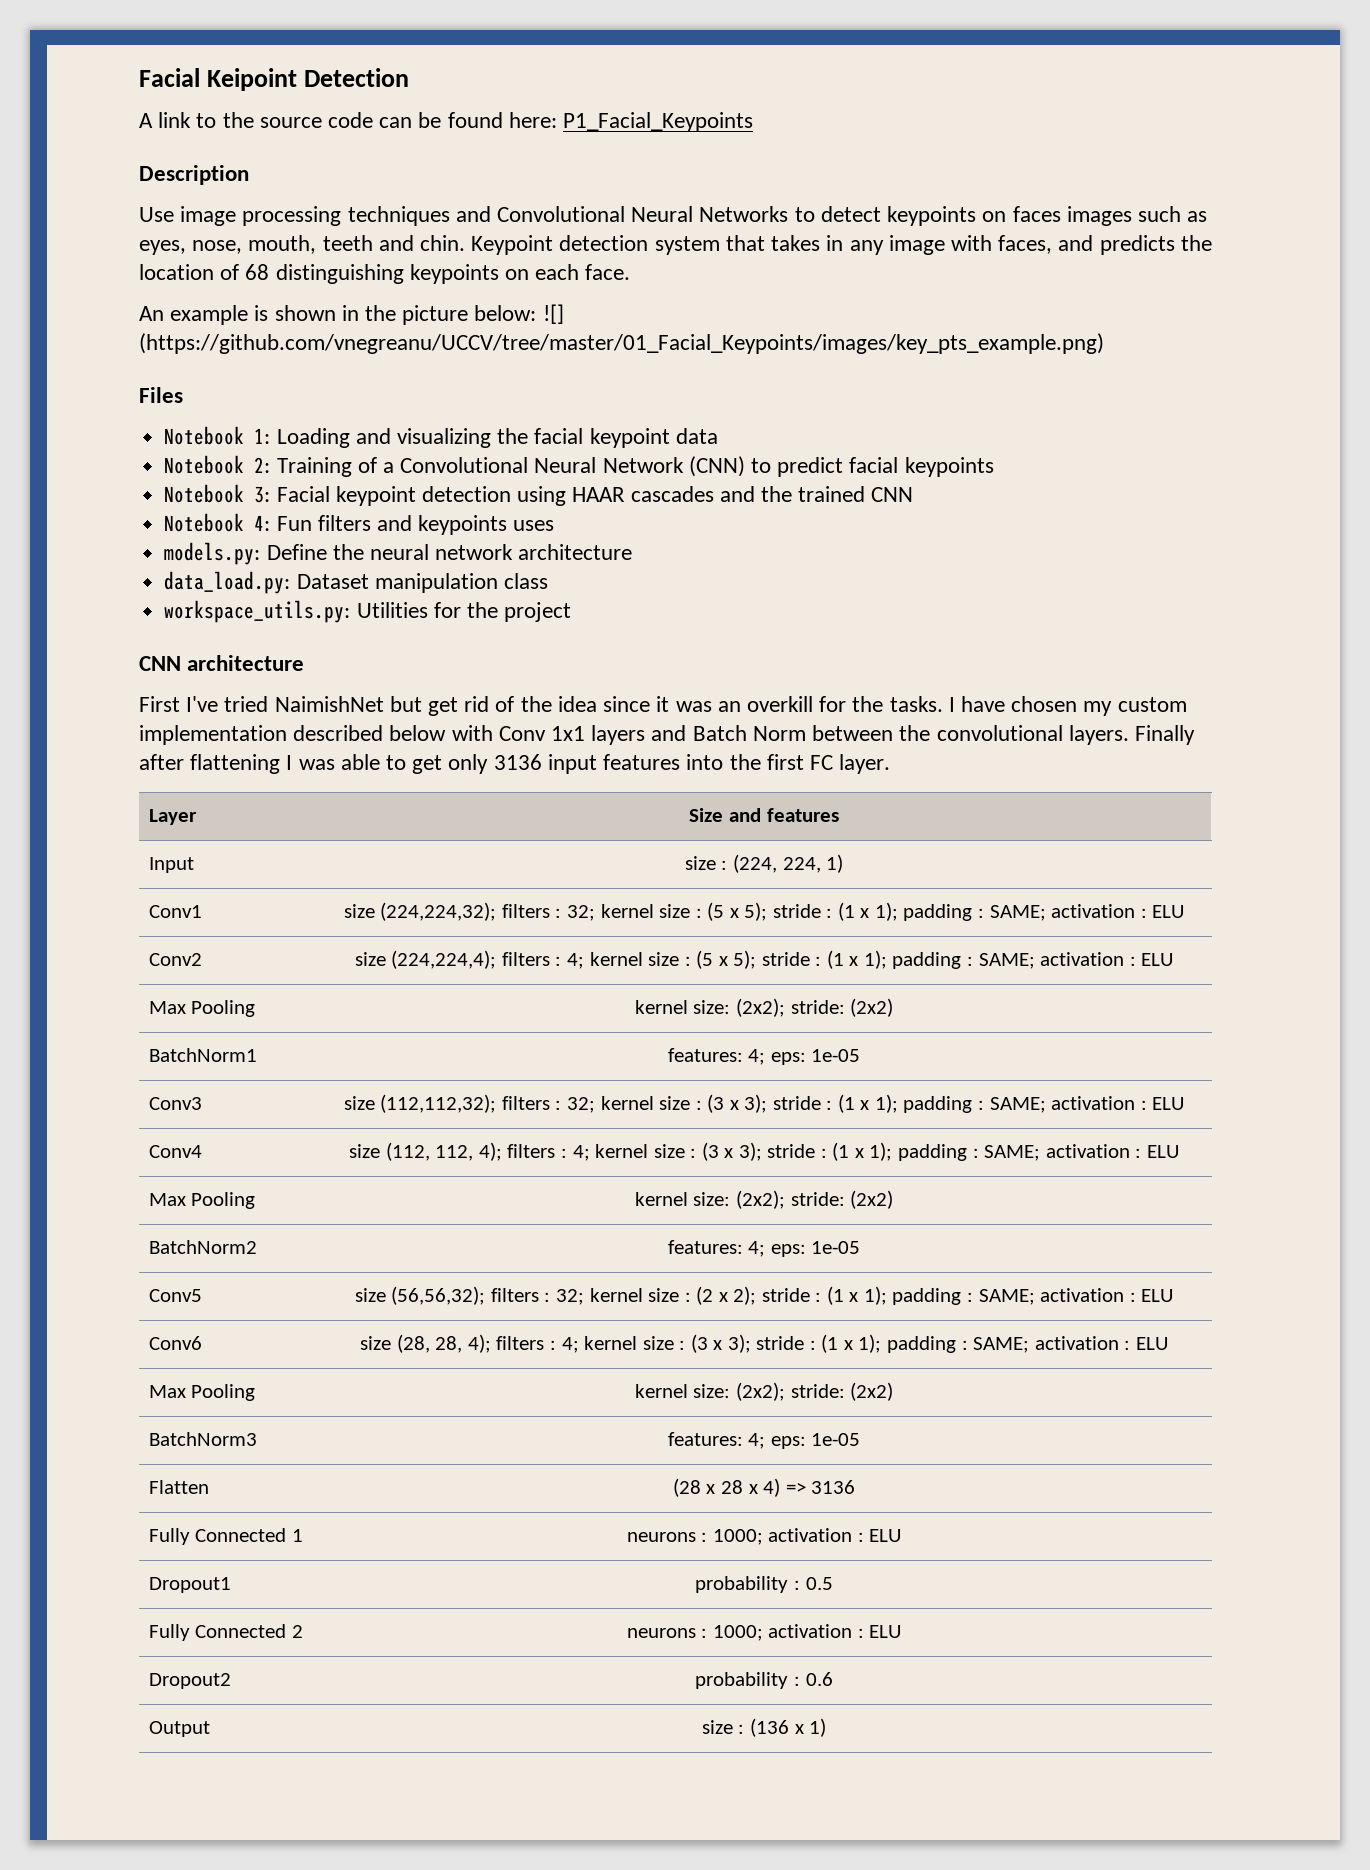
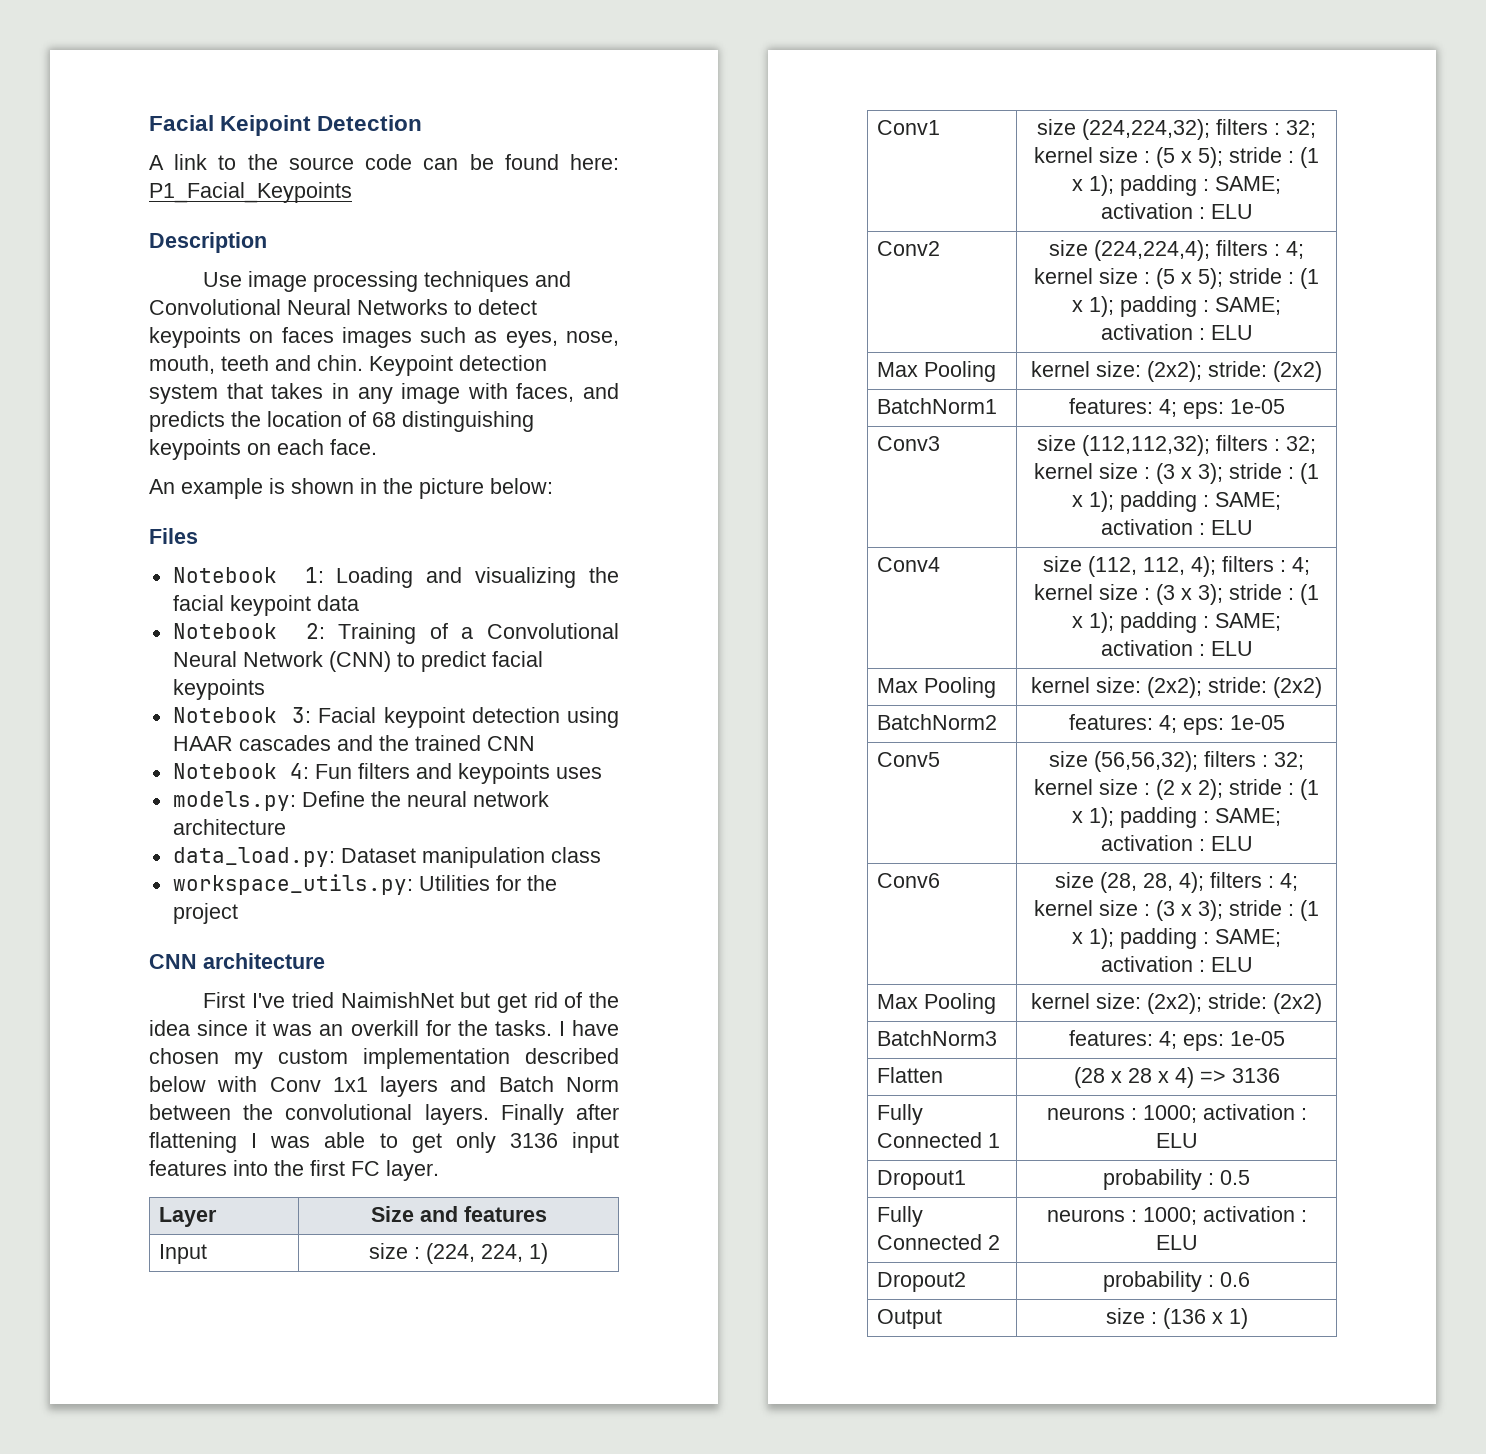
- An example is shown in the picture below: ![] (https://github.com/vnegreanu/UCCV/tree/master/01_Facial_Keypoints/images/key_pts_example.png)
+ An example is shown in the picture below:

